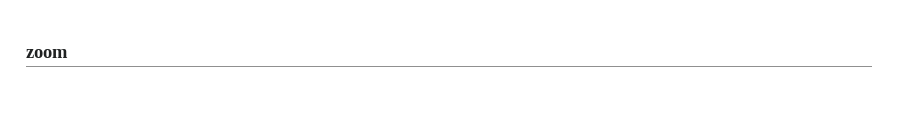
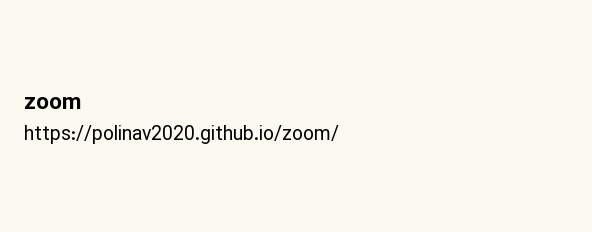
+ https://polinav2020.github.io/zoom/

